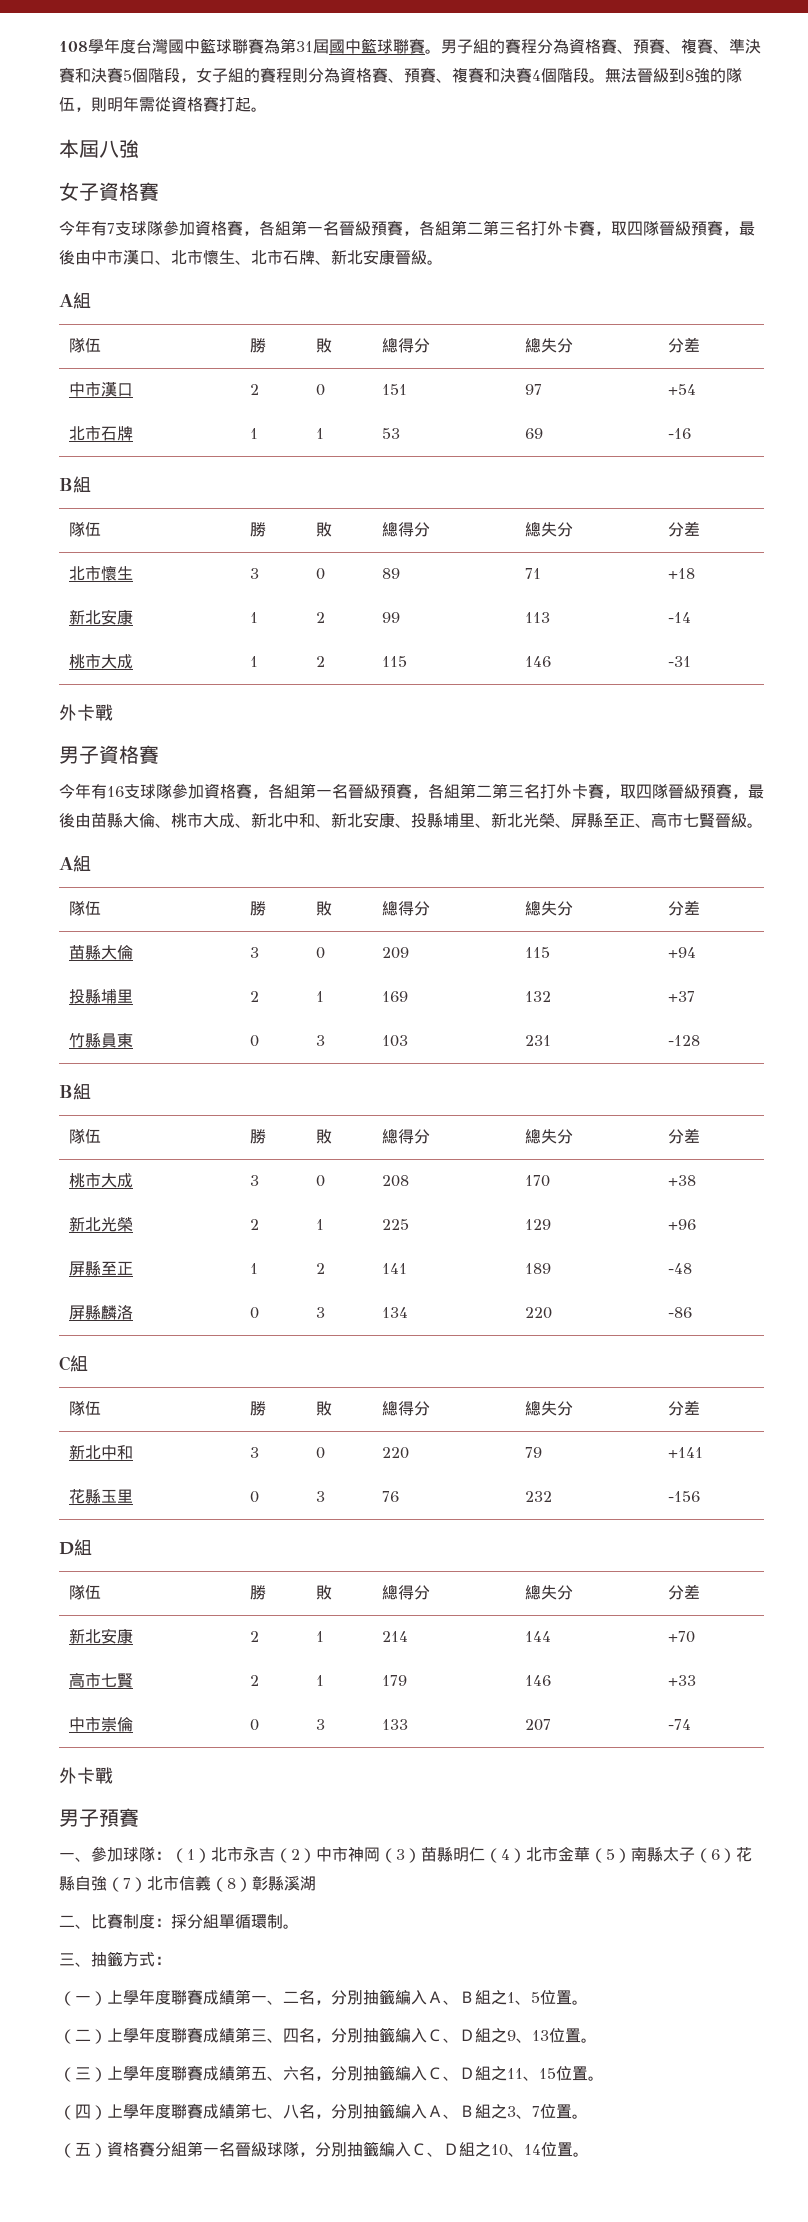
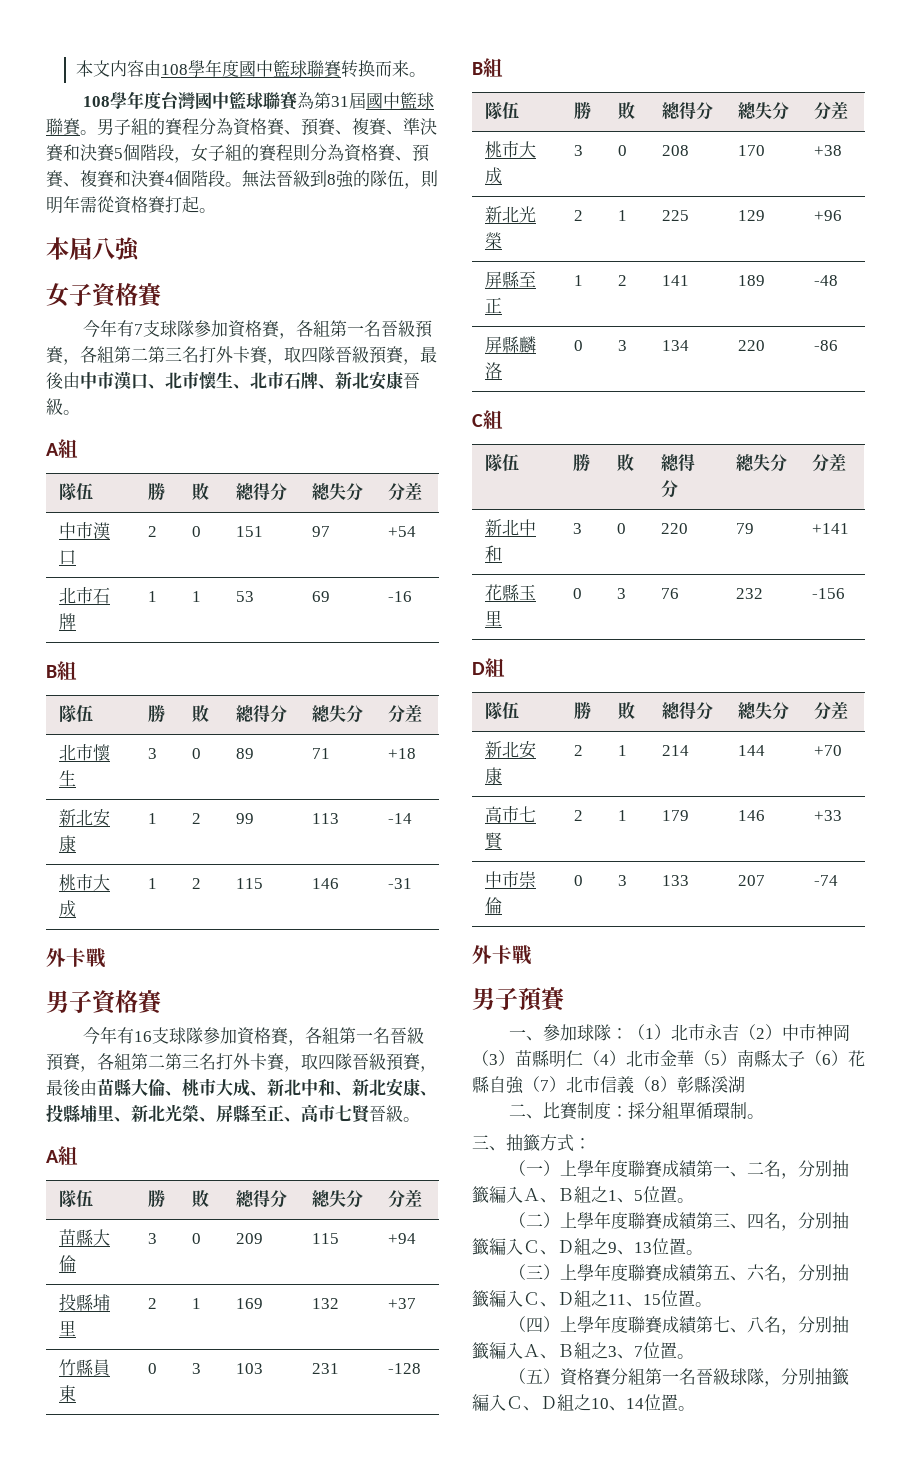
+ 本文内容由108學年度國中籃球聯賽转换而来。

